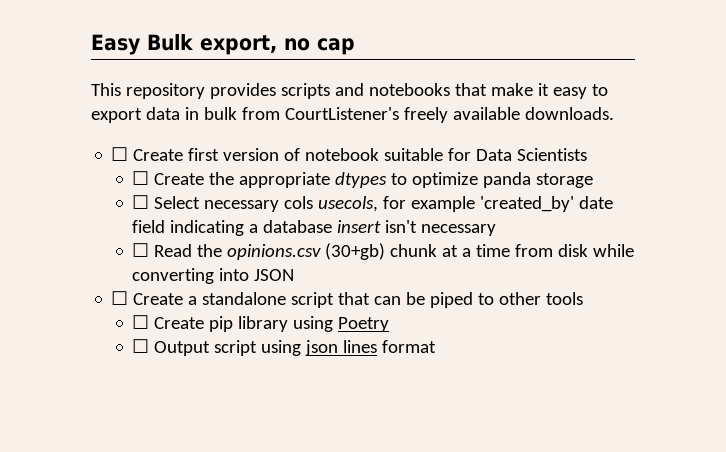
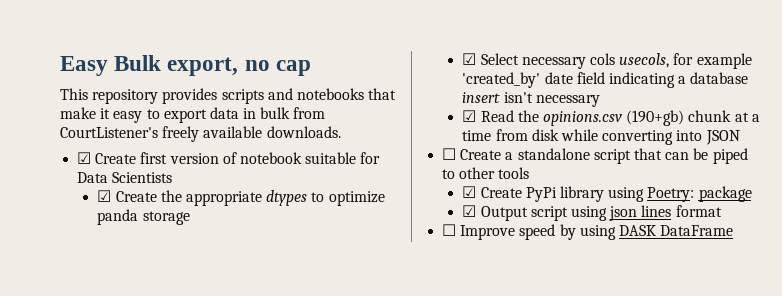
- ☐ Create first version of notebook suitable for Data Scientists
+ ☑ Create first version of notebook suitable for Data Scientists
- ☐ Create the appropriate dtypes to optimize panda storage
+ ☑ Create the appropriate dtypes to optimize panda storage
- ☐ Select necessary cols usecols, for example 'created_by' date field indicating a database insert isn't necessary
+ ☑ Select necessary cols usecols, for example 'created_by' date field indicating a database insert isn't necessary
- ☐ Read the opinions.csv (30+gb) chunk at a time from disk while converting into JSON
+ ☑ Read the opinions.csv (190+gb) chunk at a time from disk while converting into JSON
- ☐ Create pip library using Poetry
- ☐ Output script using json lines format
+ ☑ Create PyPi library using Poetry: package
+ ☑ Output script using json lines format
+ ☐ Improve speed by using DASK DataFrame

